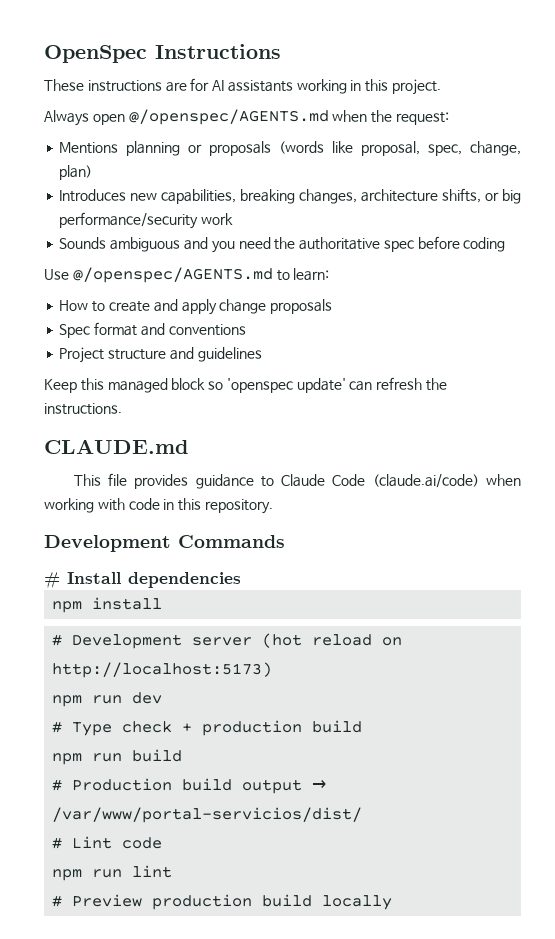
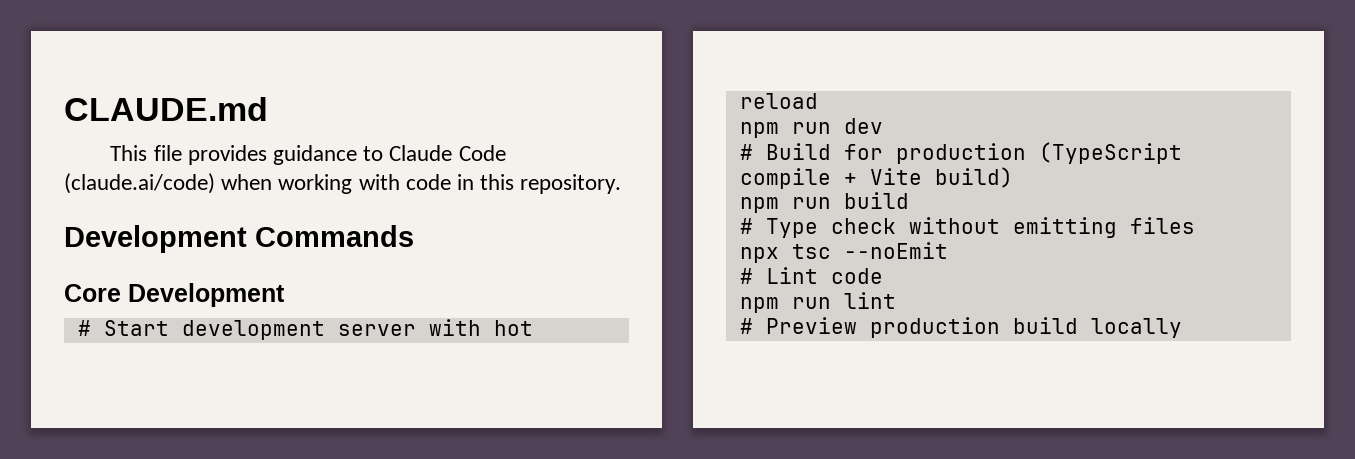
- OpenSpec Instructions
- These instructions are for AI assistants working in this project.
- Always open @/openspec/AGENTS.md when the request:
- Mentions planning or proposals (words like proposal, spec, change, plan)
- Introduces new capabilities, breaking changes, architecture shifts, or big performance/security work
- Sounds ambiguous and you need the authoritative spec before coding
- Use @/openspec/AGENTS.md to learn:
- How to create and apply change proposals
- Spec format and conventions
- Project structure and guidelines
- Keep this managed block so 'openspec update' can refresh the instructions.
- # Install dependencies
- npm install
- # Development server (hot reload on http://localhost:5173)
+ Core Development
+ # Start development server with hot reload
- # Type check + production build
+ # Build for production (TypeScript compile + Vite build)
  npm run build
- # Production build output → /var/www/portal-servicios/dist/
+ # Type check without emitting files
+ npx tsc --noEmit

